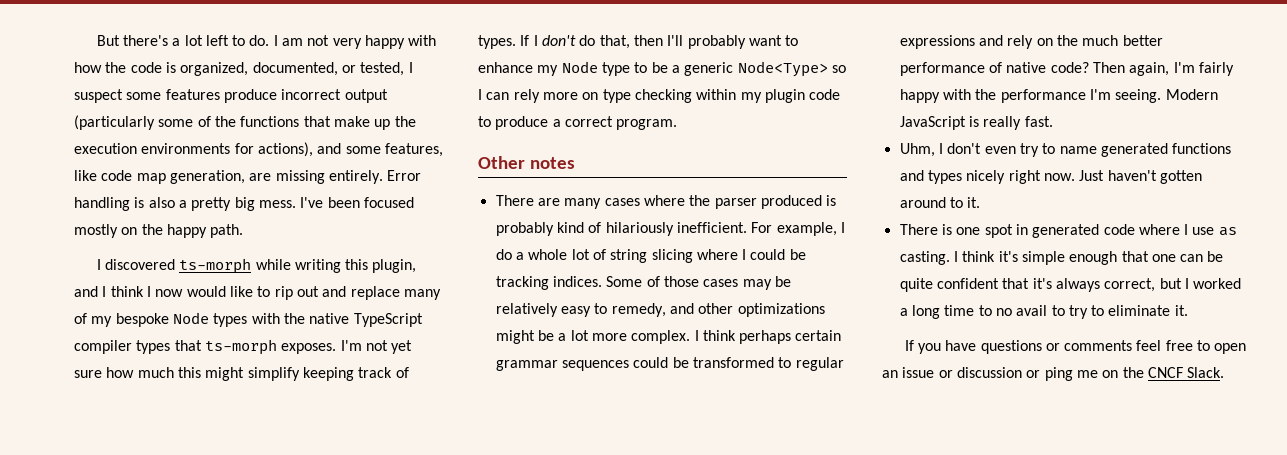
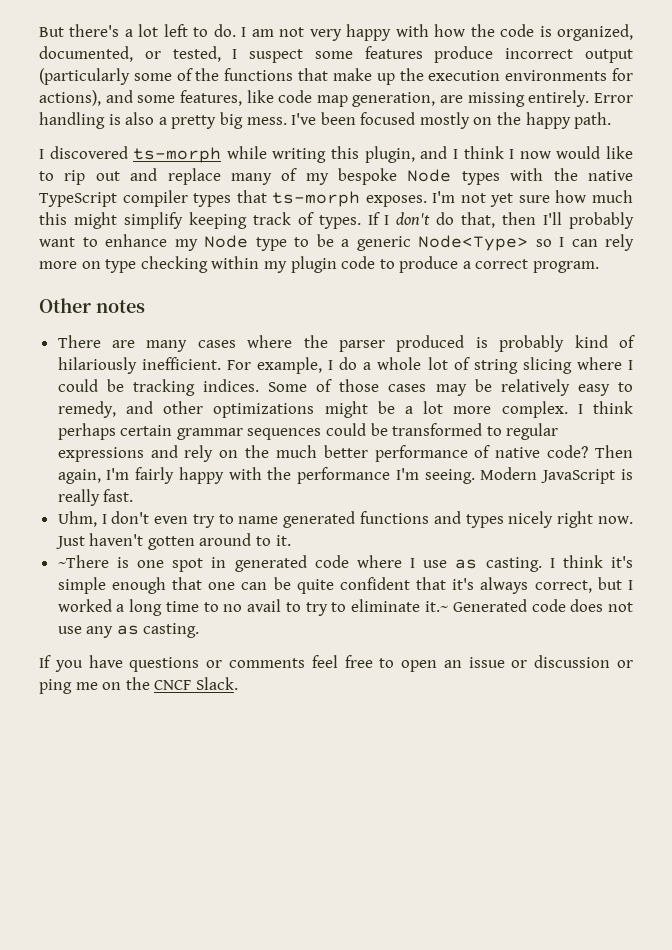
- There is one spot in generated code where I use as casting.
+ ~There is one spot in generated code where I use as casting.
- I think it's simple enough that one can be quite confident that it's always correct, but I worked a long time to no avail to try to eliminate it.
+ I think it's simple enough that one can be quite confident that it's always correct, but I worked a long time to no avail to try to eliminate it.~ Generated code does not use any as casting.

